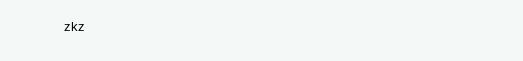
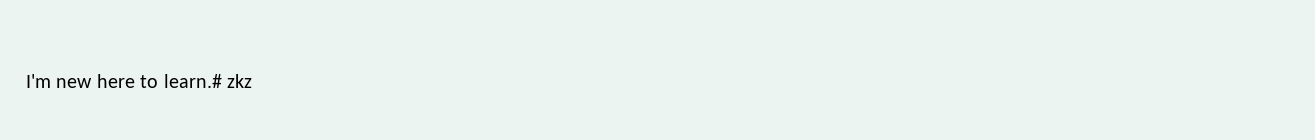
- zkz
+ I'm new here to learn.# zkz

